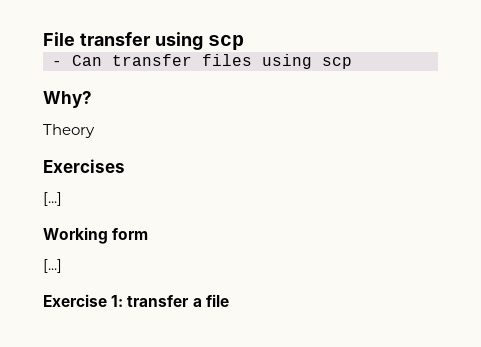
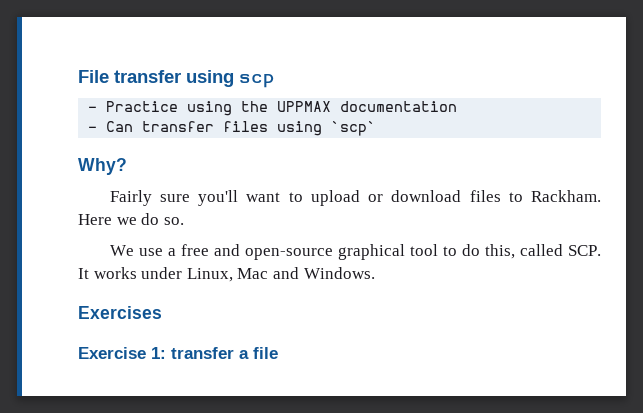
+ - Practice using the UPPMAX documentation
- - Can transfer files using scp
+ - Can transfer files using `scp`
- Theory
+ Fairly sure you'll want to upload or download files to Rackham. Here we do so.
+ We use a free and open-source graphical tool to do this, called SCP. It works under Linux, Mac and Windows.
  Exercises
- [...]
- Working form
- [...]

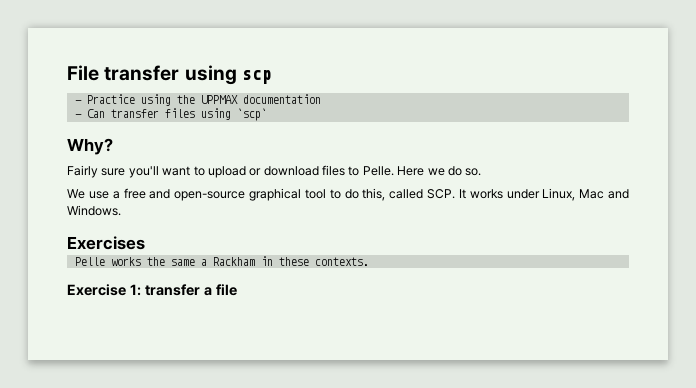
- Fairly sure you'll want to upload or download files to Rackham.
+ Fairly sure you'll want to upload or download files to Pelle.
+ Pelle works the same a Rackham in these contexts.

